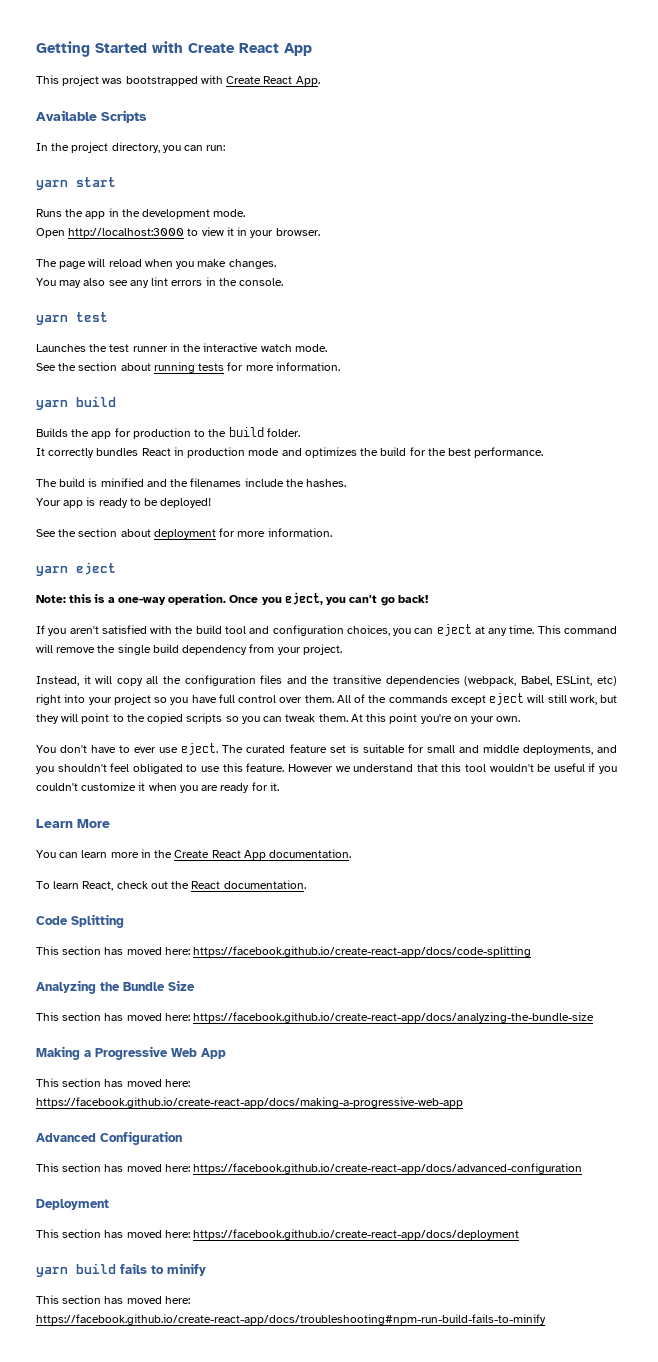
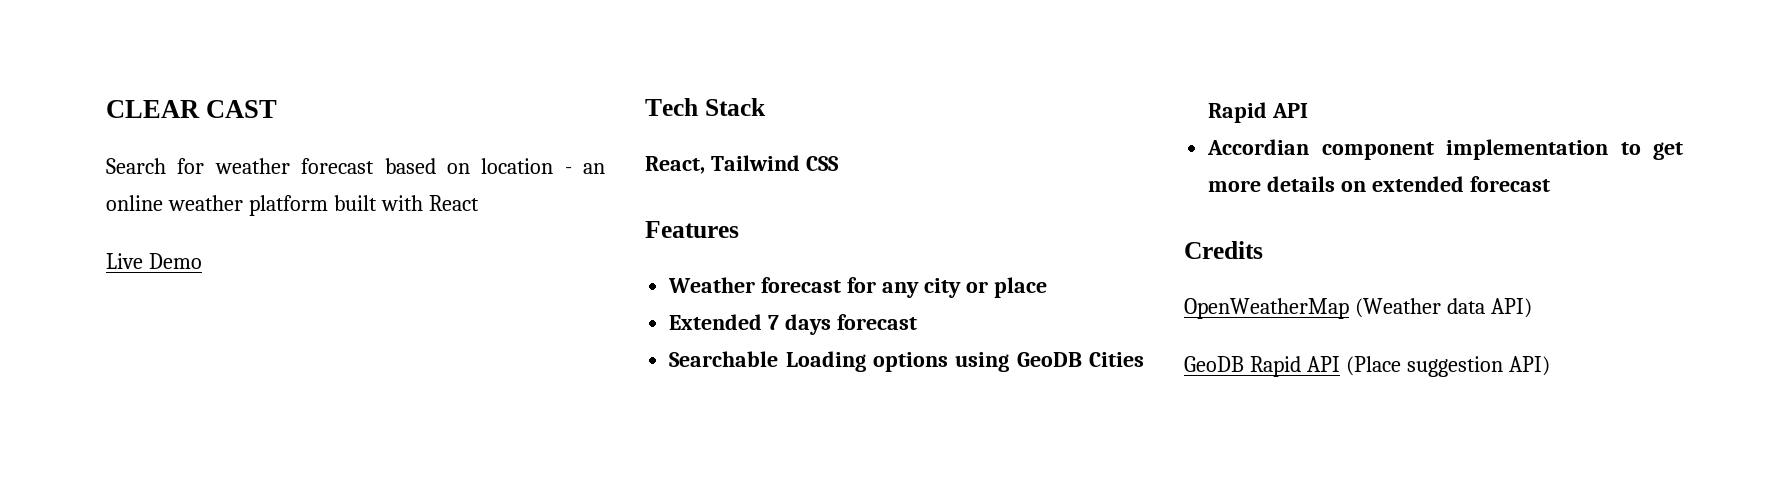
- Getting Started with Create React App
- This project was bootstrapped with Create React App.
- Available Scripts
- In the project directory, you can run:
- yarn start
- Runs the app in the development mode.
- Open http://localhost:3000 to view it in your browser.
- The page will reload when you make changes.
- You may also see any lint errors in the console.
- yarn test
- Launches the test runner in the interactive watch mode.
- See the section about running tests for more information.
- yarn build
- Builds the app for production to the build folder.
- It correctly bundles React in production mode and optimizes the build for the best performance.
- The build is minified and the filenames include the hashes.
- Your app is ready to be deployed!
- See the section about deployment for more information.
- yarn eject
- Note: this is a one-way operation. Once you eject, you can't go back!
- If you aren't satisfied with the build tool and configuration choices, you can eject at any time. This command will remove the single build dependency from your project.
- Instead, it will copy all the configuration files and the transitive dependencies (webpack, Babel, ESLint, etc) right into your project so you have full control over them. All of the commands except eject will still work, but they will point to the copied scripts so you can tweak them. At this point you're on your own.
- You don't have to ever use eject. The curated feature set is suitable for small and middle deployments, and you shouldn't feel obligated to use this feature. However we understand that this tool wouldn't be useful if you couldn't customize it when you are ready for it.
- Learn More
- You can learn more in the Create React App documentation.
- To learn React, check out the React documentation.
- Code Splitting
- This section has moved here: https://facebook.github.io/create-react-app/docs/code-splitting
- Analyzing the Bundle Size
- This section has moved here: https://facebook.github.io/create-react-app/docs/analyzing-the-bundle-size
- Making a Progressive Web App
- This section has moved here: https://facebook.github.io/create-react-app/docs/making-a-progressive-web-app
- Advanced Configuration
- This section has moved here: https://facebook.github.io/create-react-app/docs/advanced-configuration
- Deployment
- This section has moved here: https://facebook.github.io/create-react-app/docs/deployment
- yarn build fails to minify
- This section has moved here: https://facebook.github.io/create-react-app/docs/troubleshooting#npm-run-build-fails-to-minify
+ CLEAR CAST
+ Search for weather forecast based on location - an online weather platform built with React
+ Live Demo
+ Tech Stack
+ React, Tailwind CSS
+ Features
+ Weather forecast for any city or place
+ Extended 7 days forecast
+ Searchable Loading options using GeoDB Cities Rapid API
+ Accordian component implementation to get more details on extended forecast
+ Credits
+ OpenWeatherMap (Weather data API)
+ GeoDB Rapid API (Place suggestion API)

